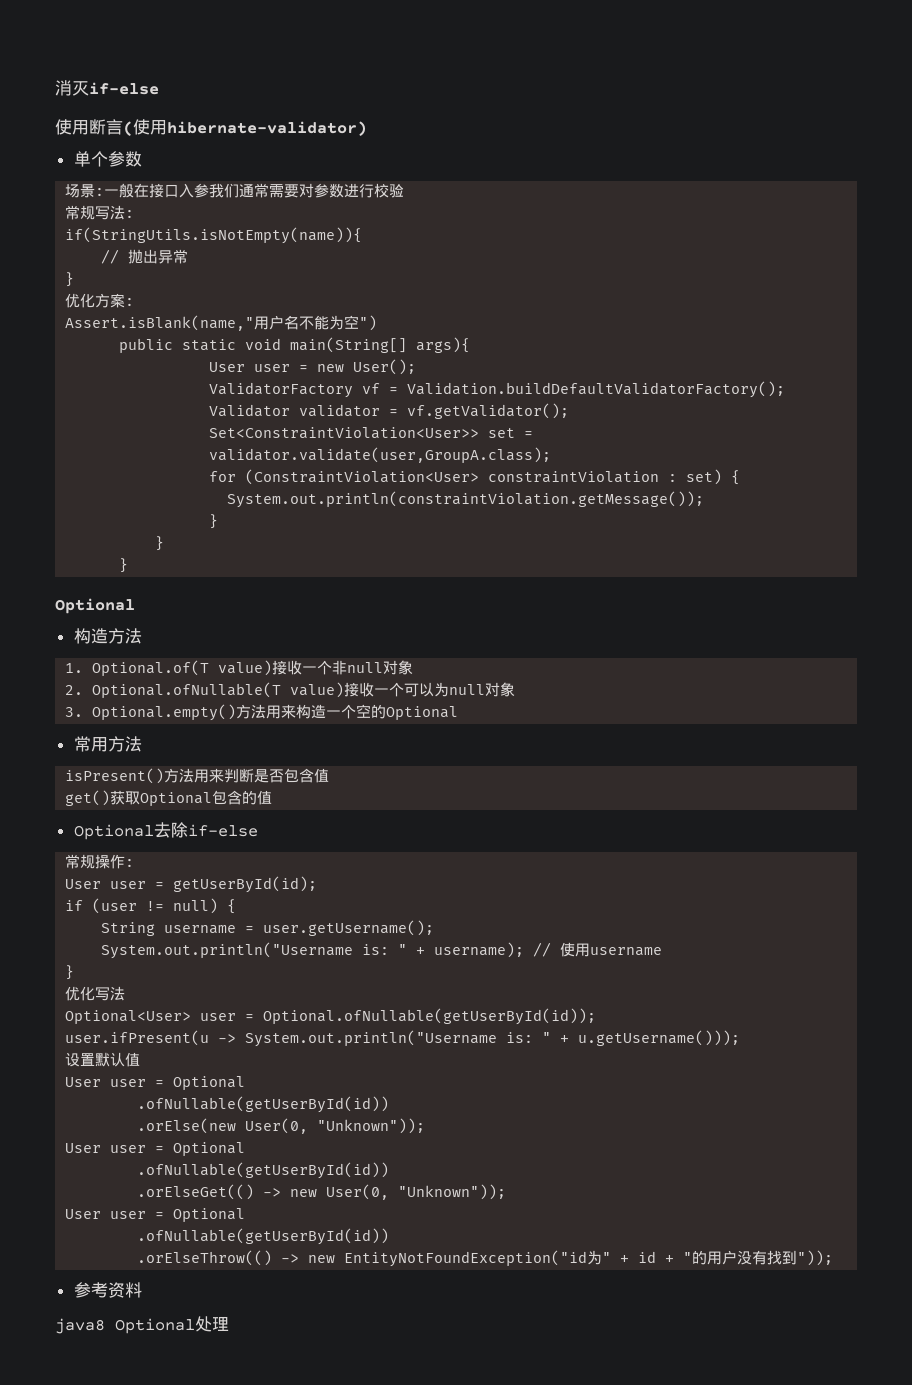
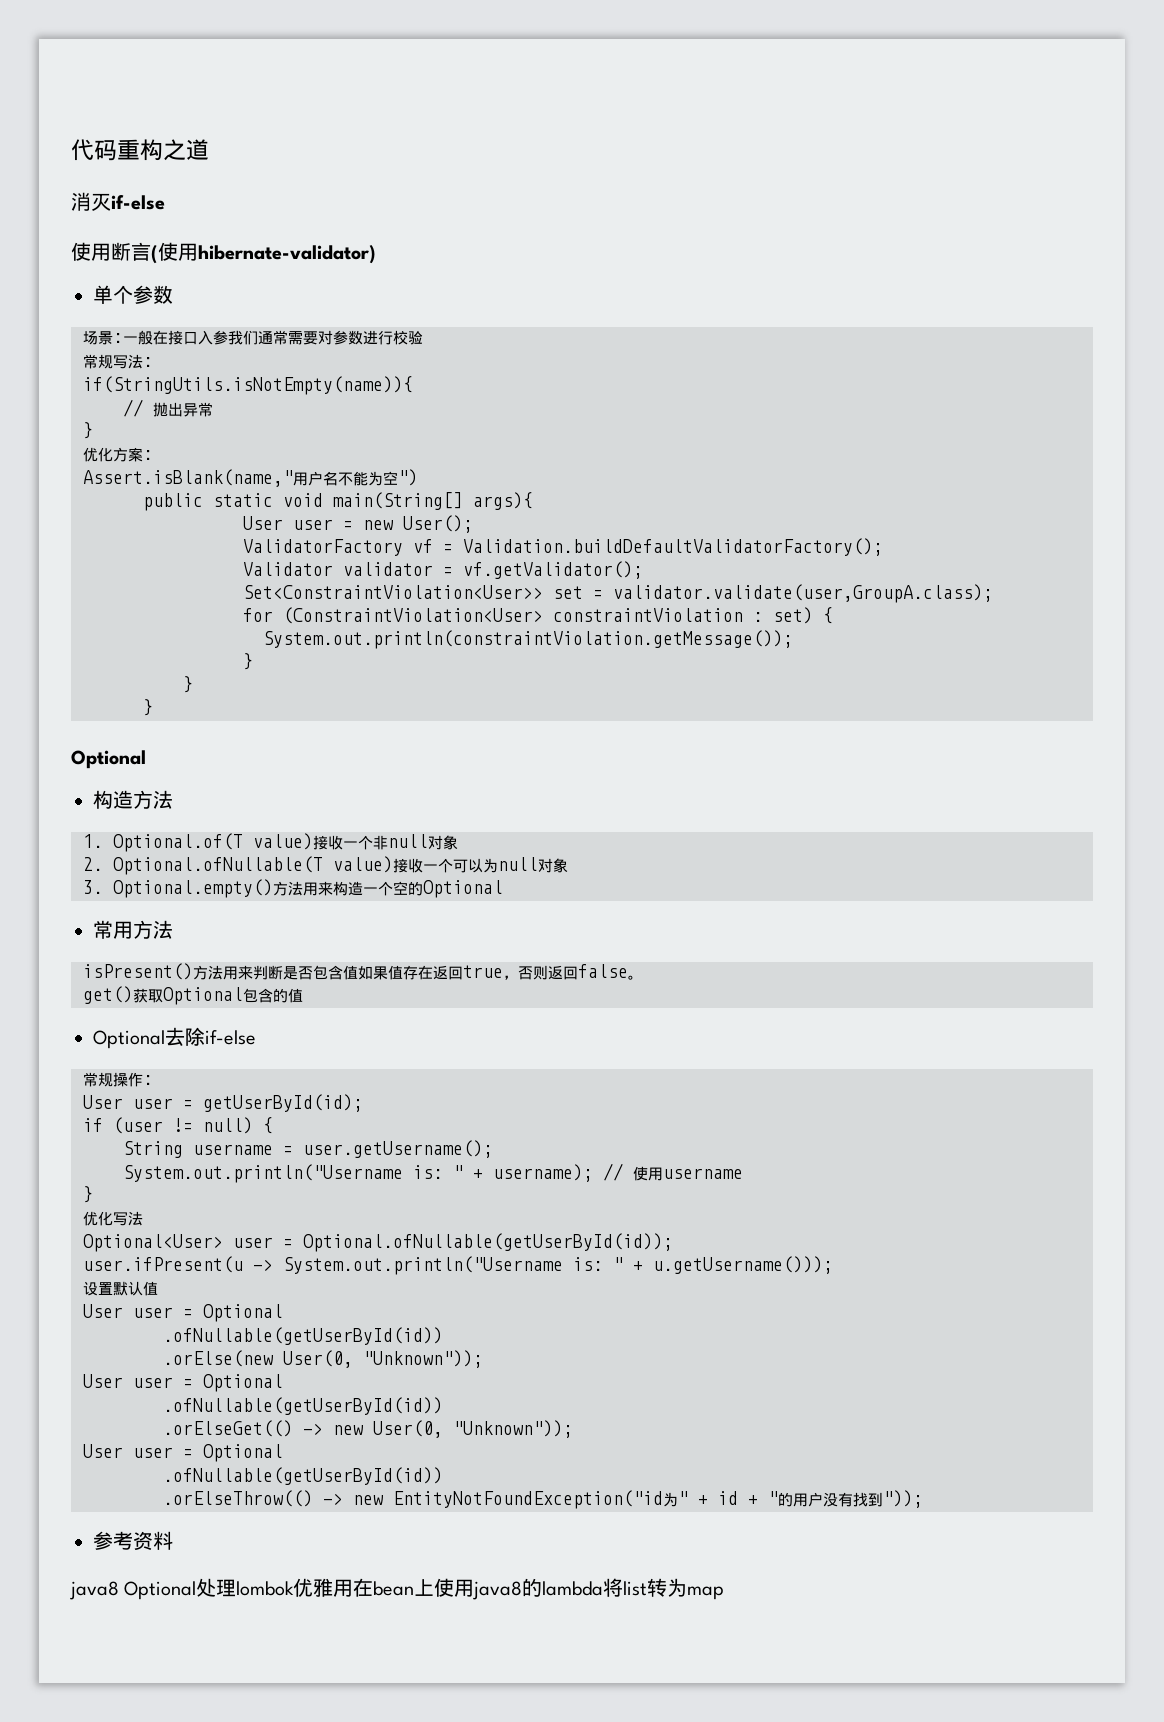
+ 代码重构之道
- isPresent()方法用来判断是否包含值
+ isPresent()方法用来判断是否包含值如果值存在返回true，否则返回false。
- java8 Optional处理
+ java8 Optional处理lombok优雅用在bean上使用java8的lambda将list转为map

